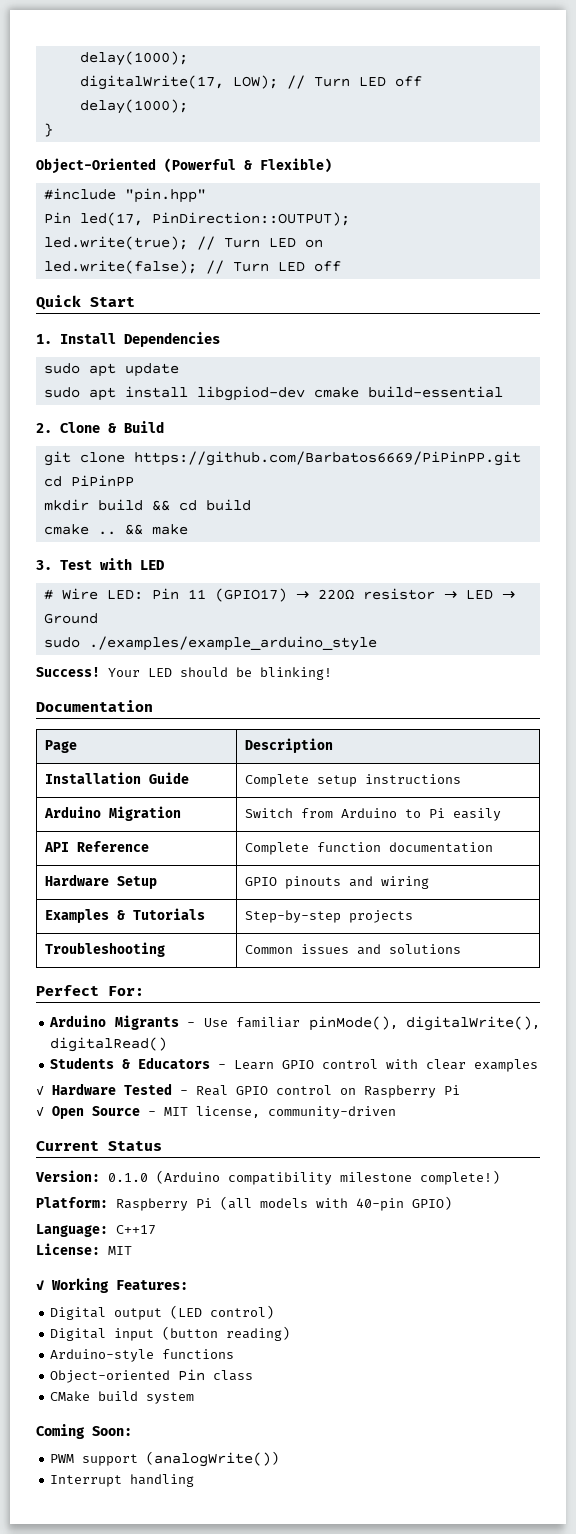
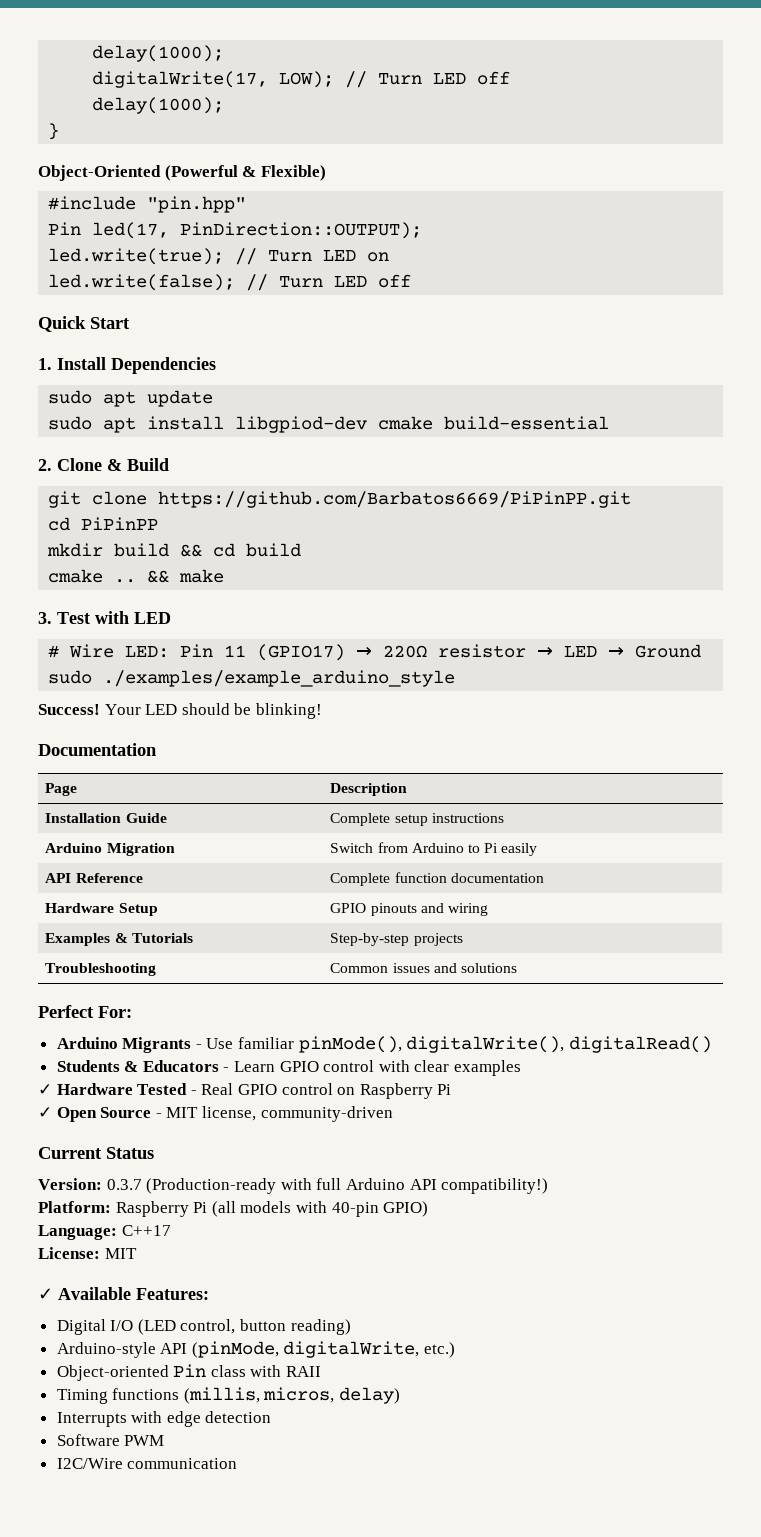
- Version: 0.1.0 (Arduino compatibility milestone complete!)
+ Version: 0.3.7 (Production-ready with full Arduino API compatibility!)
- ✓ Working Features:
+ ✓ Available Features:
- Digital output (LED control)
- Digital input (button reading)
- Arduino-style functions
- Object-oriented Pin class
- CMake build system
- Coming Soon:
- PWM support (analogWrite())
- Interrupt handling
+ Digital I/O (LED control, button reading)
+ Arduino-style API (pinMode, digitalWrite, etc.)
+ Object-oriented Pin class with RAII
+ Timing functions (millis, micros, delay)
+ Interrupts with edge detection
+ Software PWM
+ I2C/Wire communication

